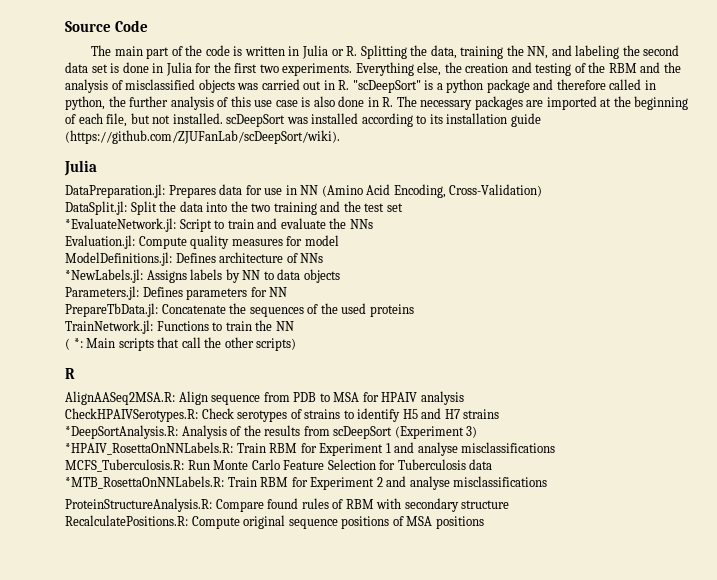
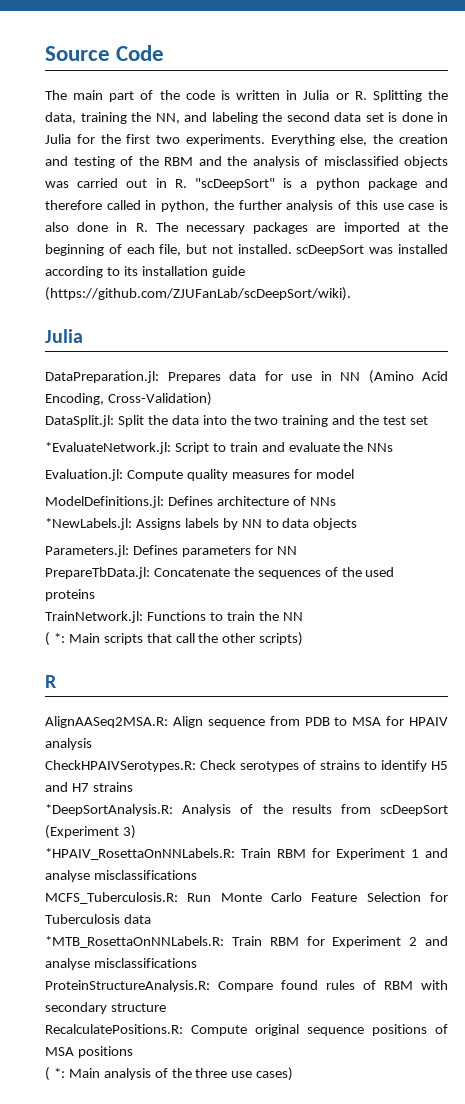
+ ( *: Main analysis of the three use cases)

